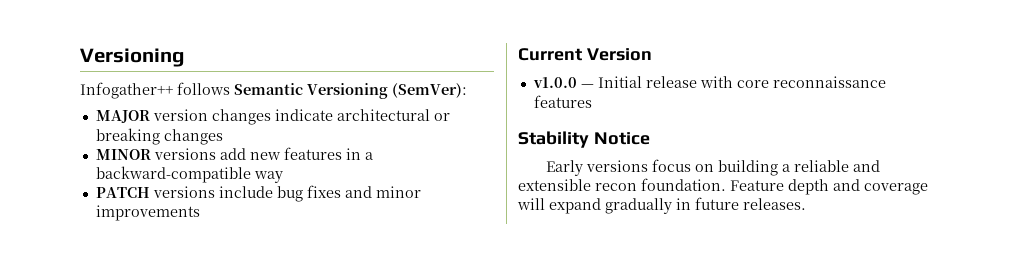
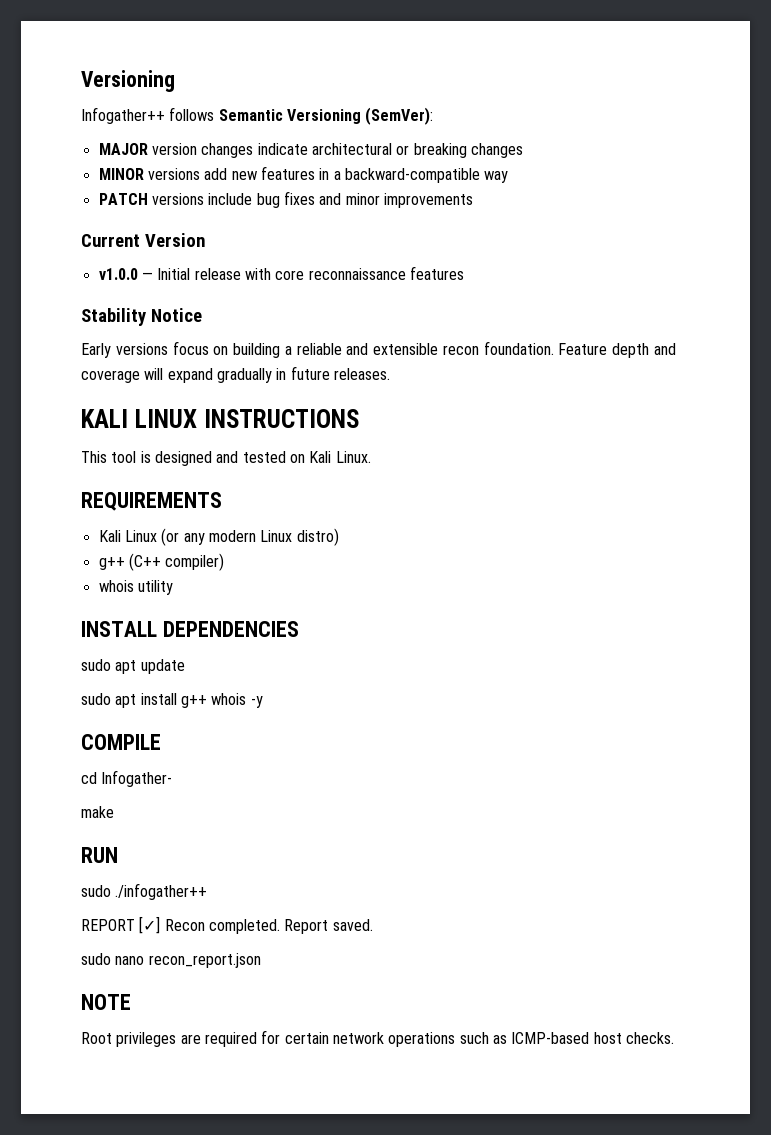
+ KALI LINUX INSTRUCTIONS
+ This tool is designed and tested on Kali Linux.
+ REQUIREMENTS
+ Kali Linux (or any modern Linux distro)
+ g++ (C++ compiler)
+ whois utility
+ INSTALL DEPENDENCIES
+ sudo apt update
+ sudo apt install g++ whois -y
+ COMPILE
+ cd Infogather-
+ make
+ RUN
+ sudo ./infogather++
+ REPORT [✓] Recon completed. Report saved.
+ sudo nano recon_report.json
+ NOTE
+ Root privileges are required for certain network operations such as ICMP-based host checks.

